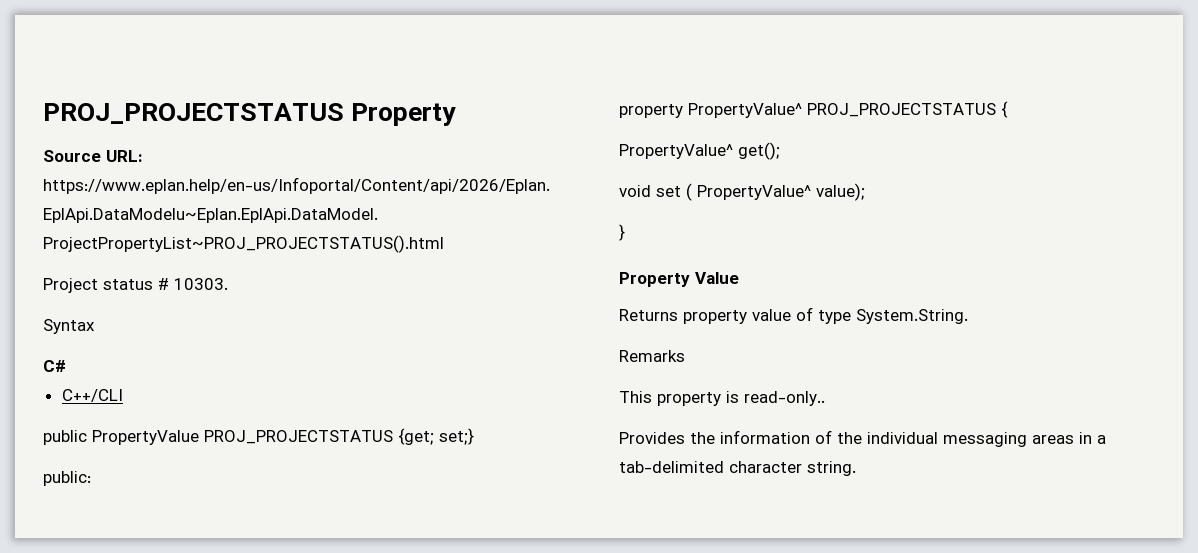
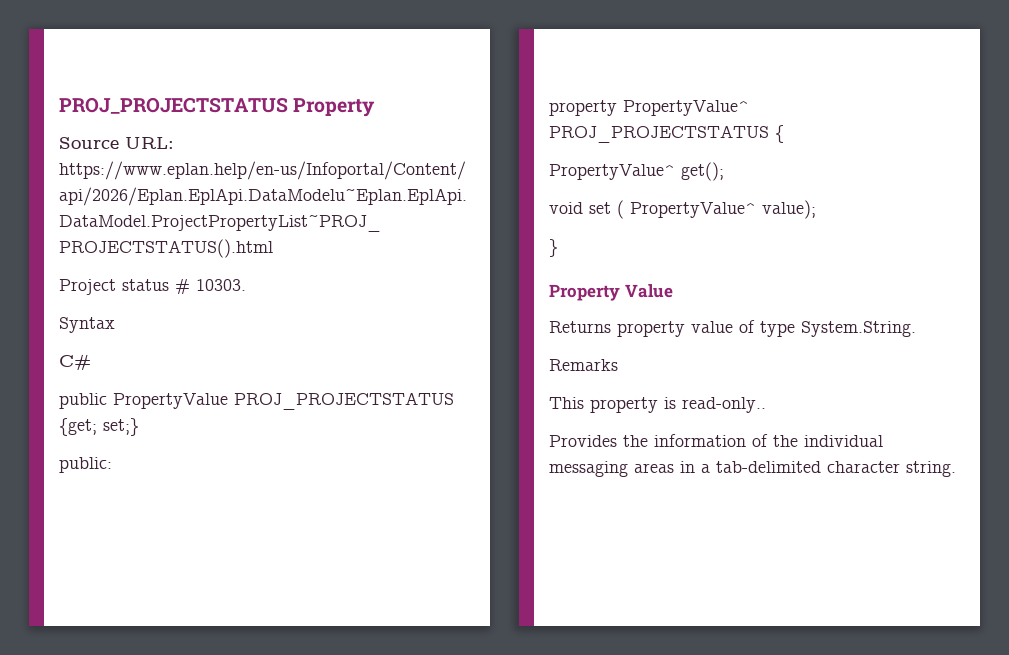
- C++/CLI

